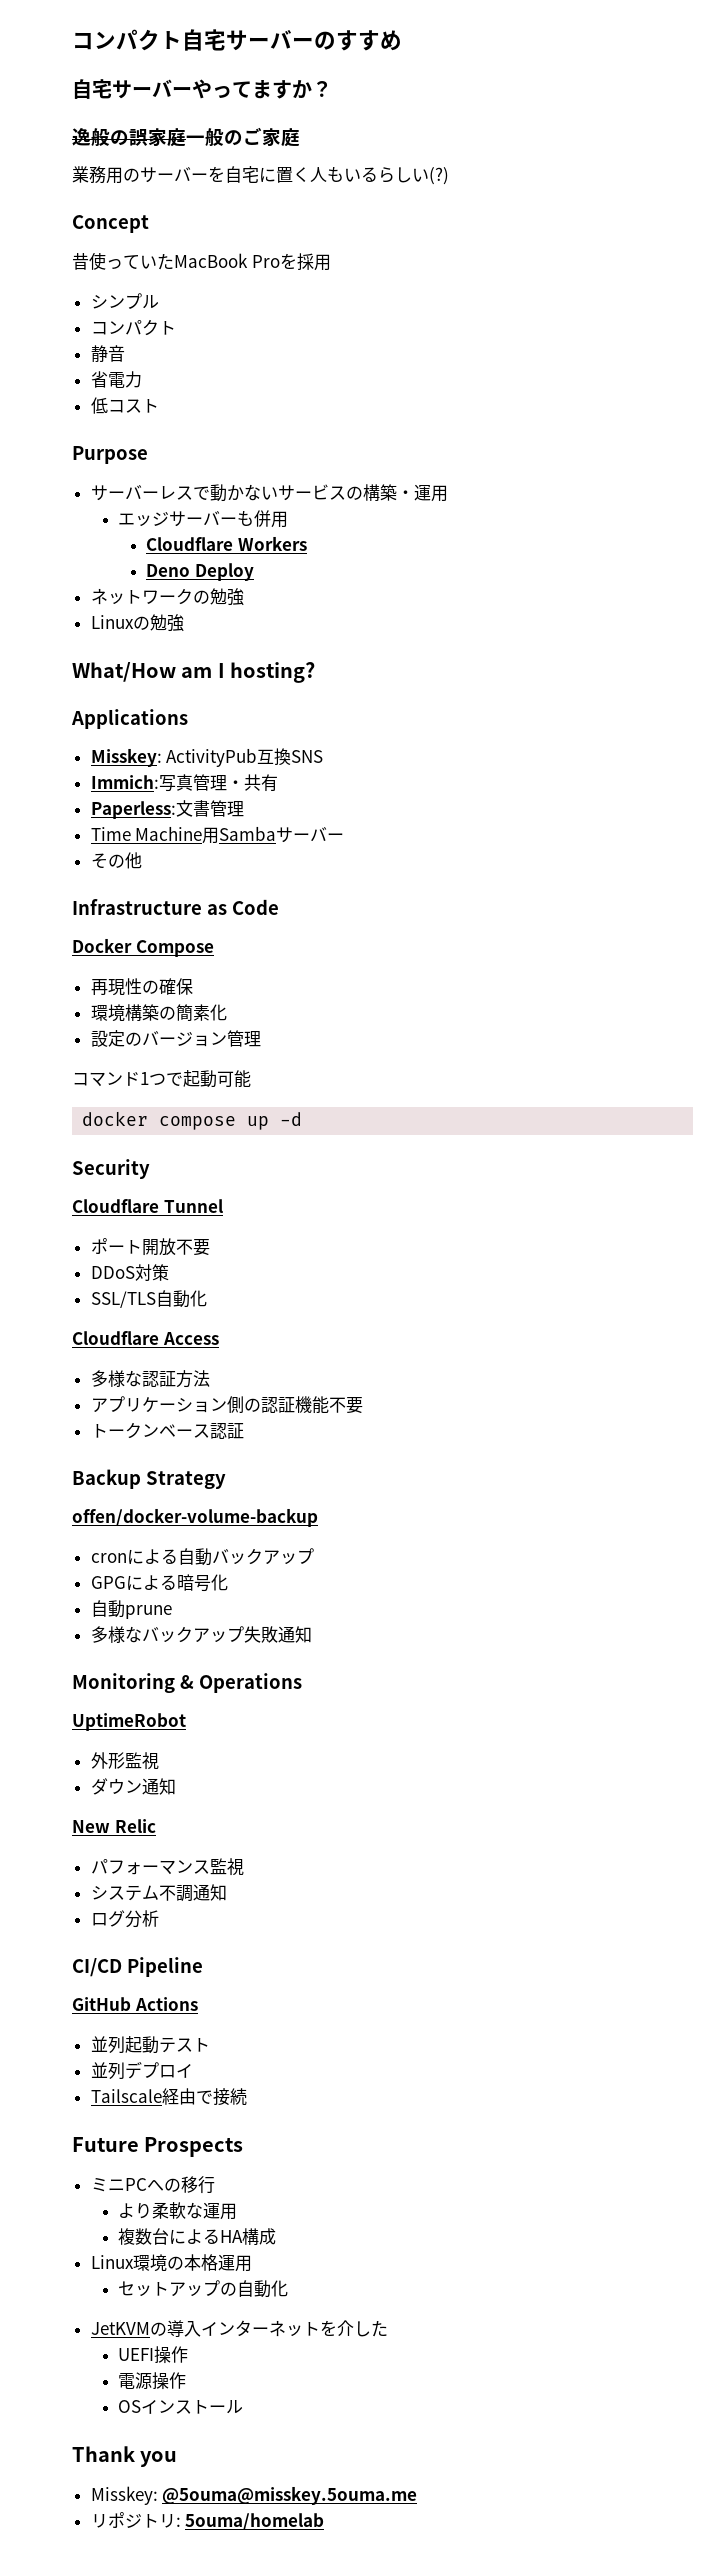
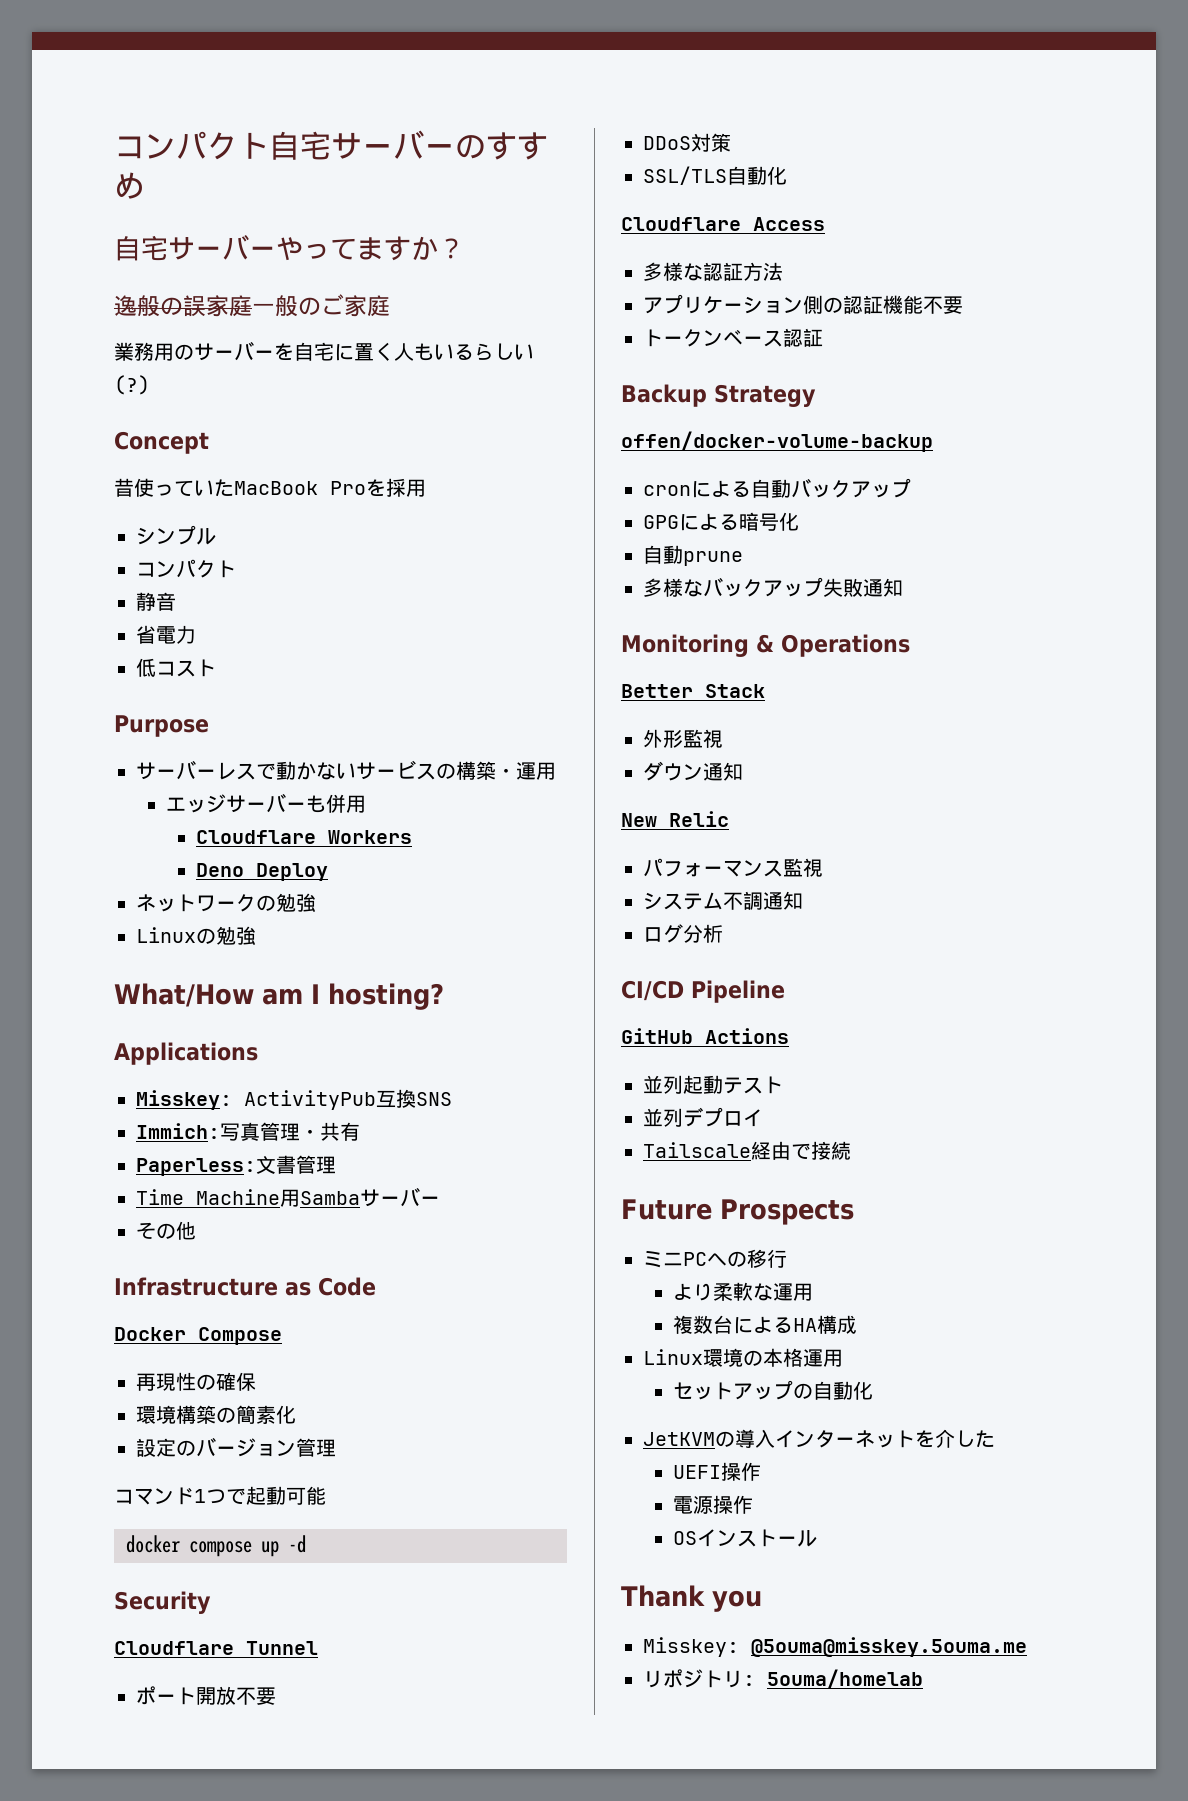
- UptimeRobot
+ Better Stack

